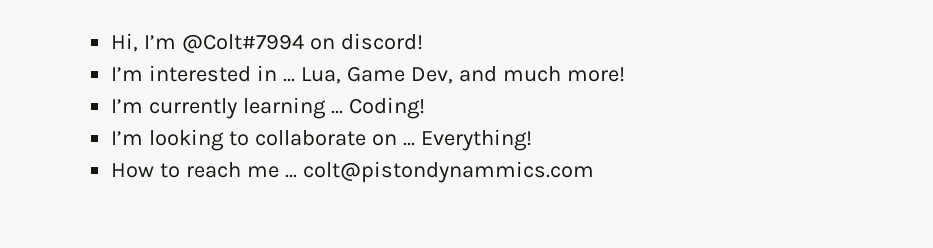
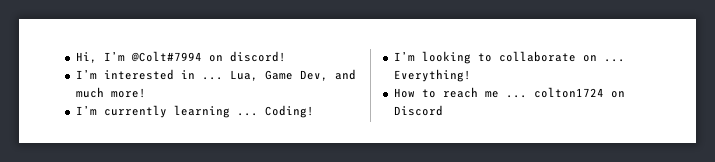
- How to reach me ... colt@pistondynammics.com
+ How to reach me ... colton1724 on Discord

